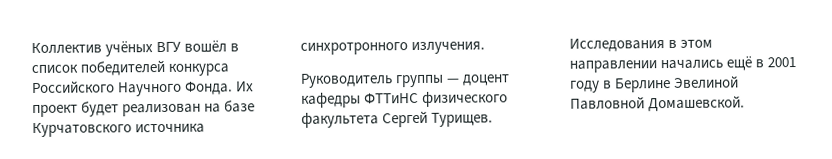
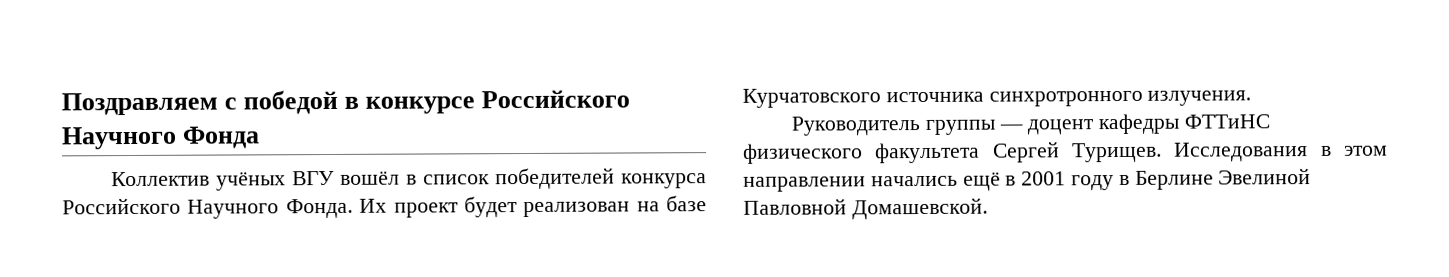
+ Поздравляем с победой в конкурсе Российского Научного Фонда

